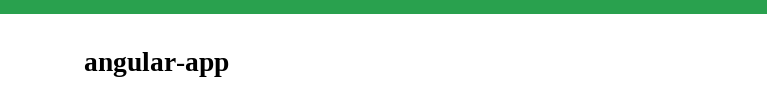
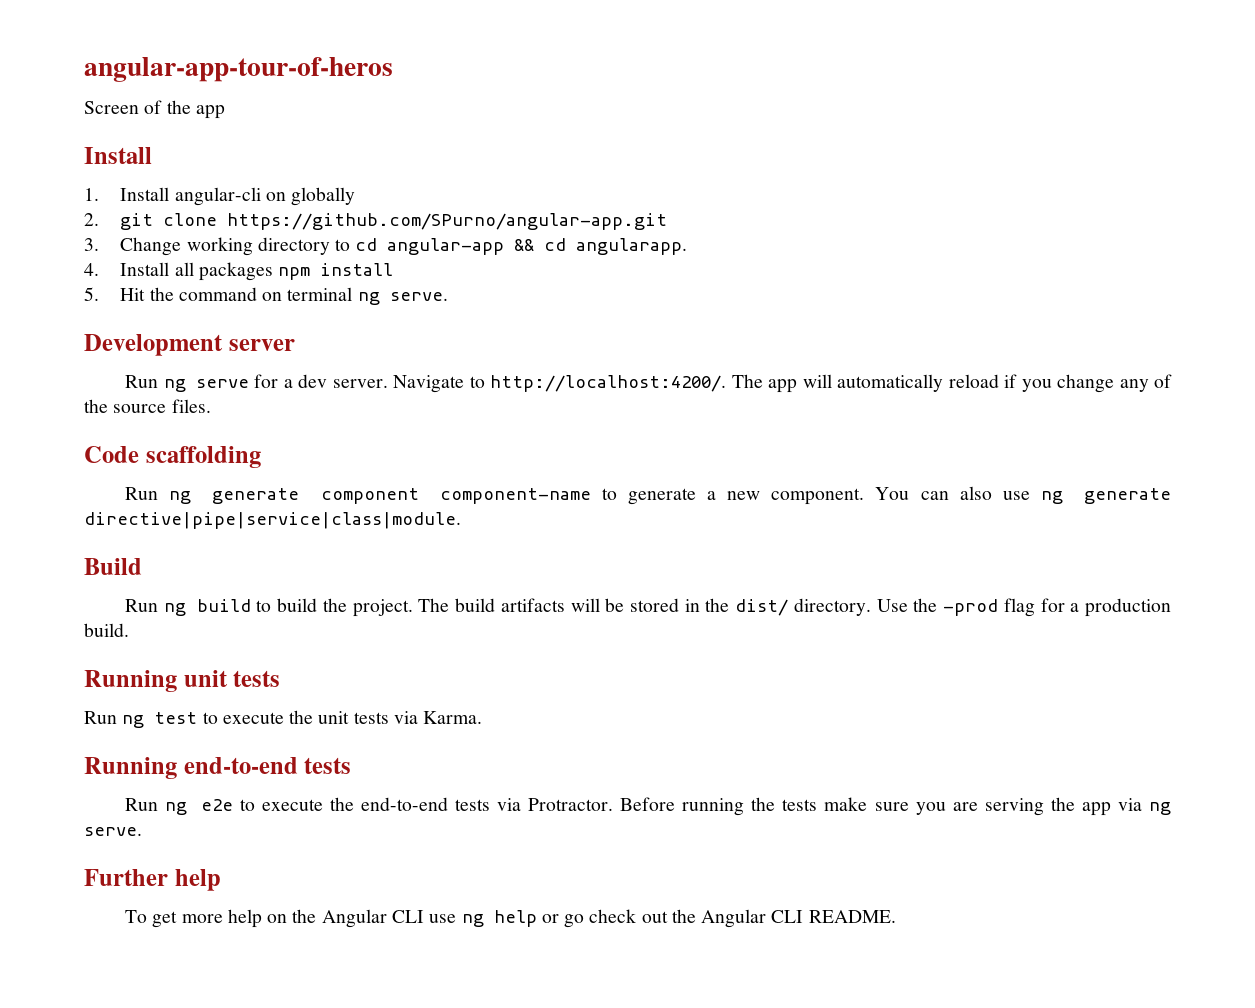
- angular-app
+ angular-app-tour-of-heros
+ Screen of the app
+ Install
+ 1. Install angular-cli on globally
+ 2. git clone https://github.com/SPurno/angular-app.git
+ 3. Change working directory to cd angular-app && cd angularapp.
+ 4. Install all packages npm install
+ 5. Hit the command on terminal ng serve.
+ Development server
+ Run ng serve for a dev server. Navigate to http://localhost:4200/. The app will automatically reload if you change any of the source files.
+ Code scaffolding
+ Run ng generate component component-name to generate a new component. You can also use ng generate directive|pipe|service|class|module.
+ Build
+ Run ng build to build the project. The build artifacts will be stored in the dist/ directory. Use the -prod flag for a production build.
+ Running unit tests
+ Run ng test to execute the unit tests via Karma.
+ Running end-to-end tests
+ Run ng e2e to execute the end-to-end tests via Protractor. Before running the tests make sure you are serving the app via ng serve.
+ Further help
+ To get more help on the Angular CLI use ng help or go check out the Angular CLI README.

